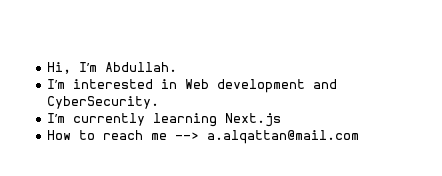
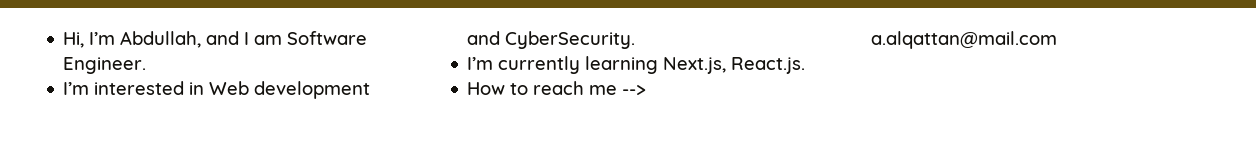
- Hi, I’m Abdullah.
+ Hi, I’m Abdullah, and I am Software Engineer.
- I’m currently learning Next.js
+ I’m currently learning Next.js, React.js.

